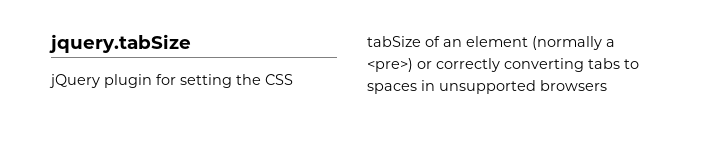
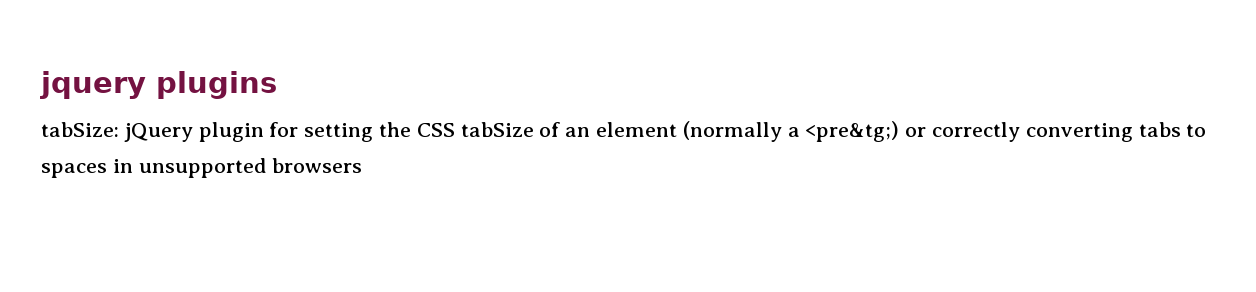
- jquery.tabSize
- jQuery plugin for setting the CSS tabSize of an element (normally a <pre>) or correctly converting tabs to spaces in unsupported browsers
+ jquery plugins
+ tabSize: jQuery plugin for setting the CSS tabSize of an element (normally a <pre&tg;) or correctly converting tabs to spaces in unsupported browsers

